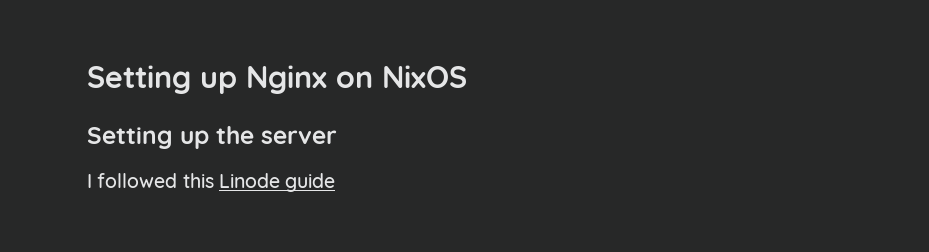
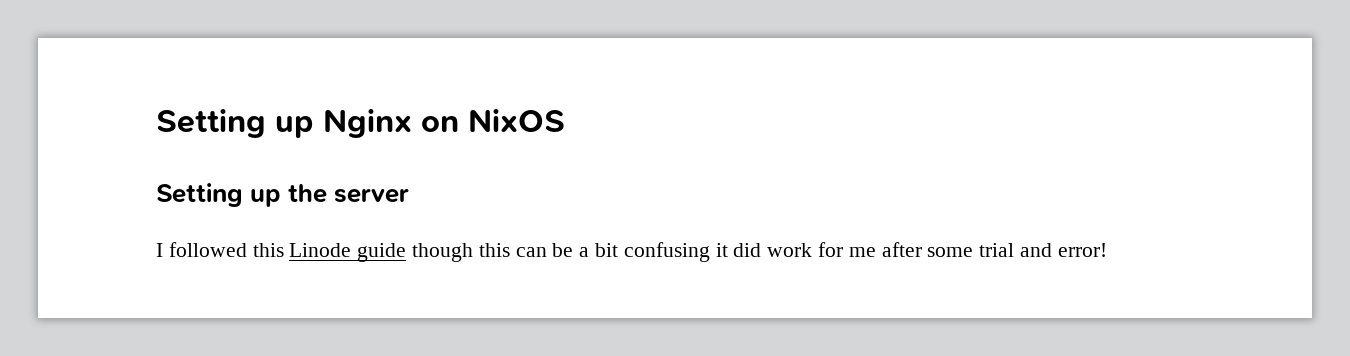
- I followed this Linode guide
+ I followed this Linode guide though this can be a bit confusing it did work for me after some trial and error!

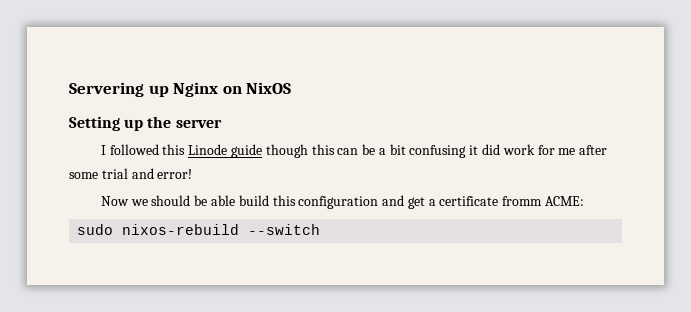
- Setting up Nginx on NixOS
+ Servering up Nginx on NixOS
+ Now we should be able build this configuration and get a certificate fromm ACME:
+ sudo nixos-rebuild --switch

